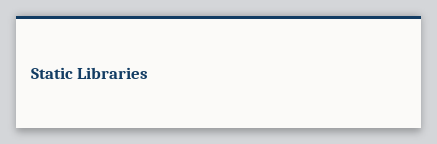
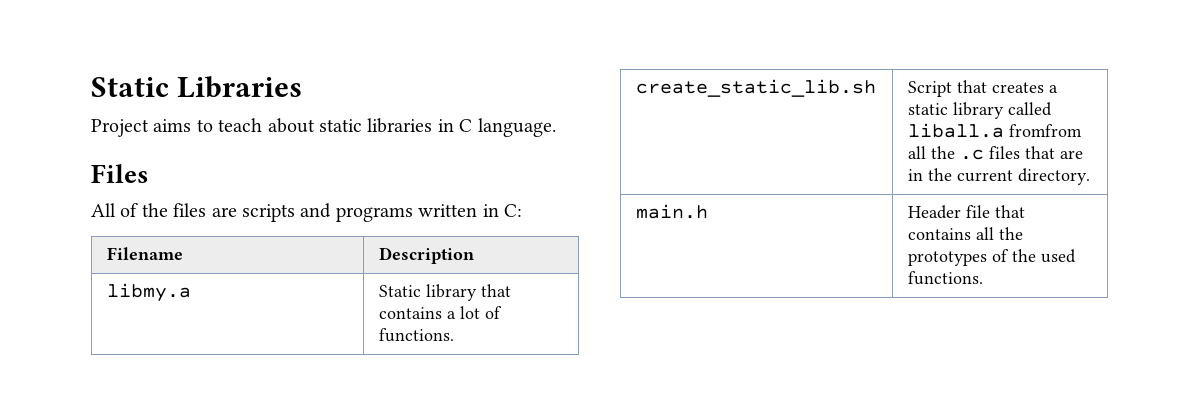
+ Project aims to teach about static libraries in C language.
+ Files
+ All of the files are scripts and programs written in C:
+ Filename | Description
+ libmy.a | Static library that contains a lot of functions.
+ create_static_lib.sh | Script that creates a static library called liball.a fromfrom all the .c files that are in the current directory.
+ main.h | Header file that contains all the prototypes of the used functions.

